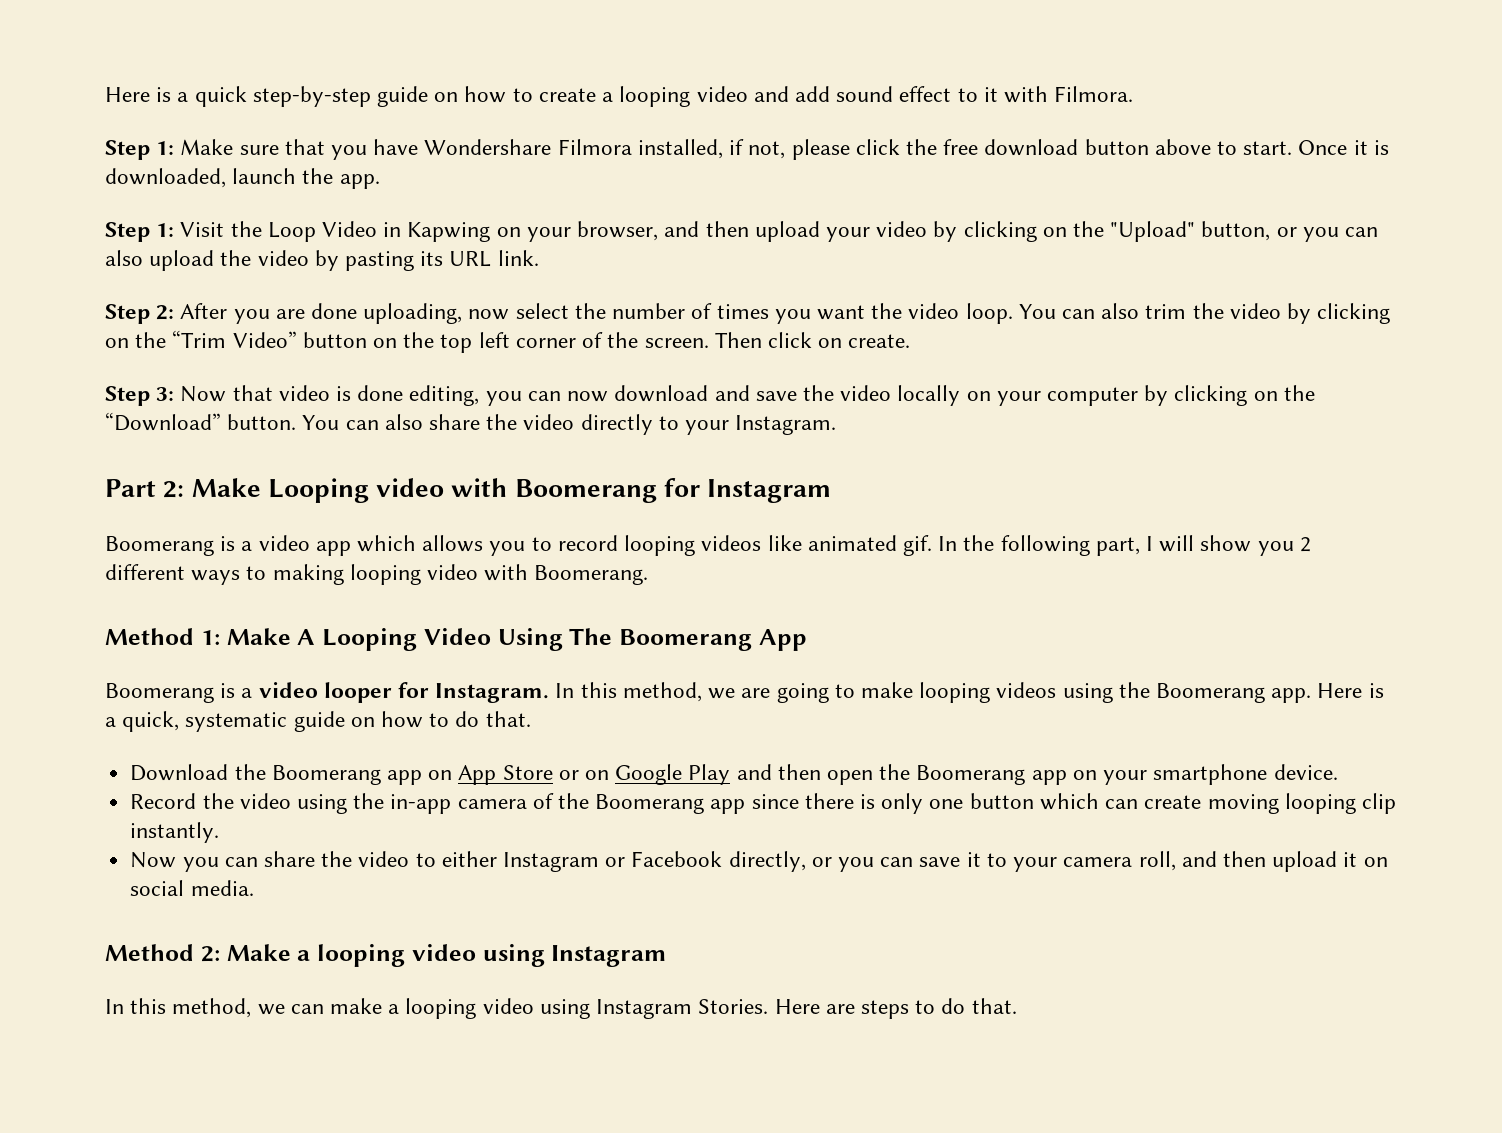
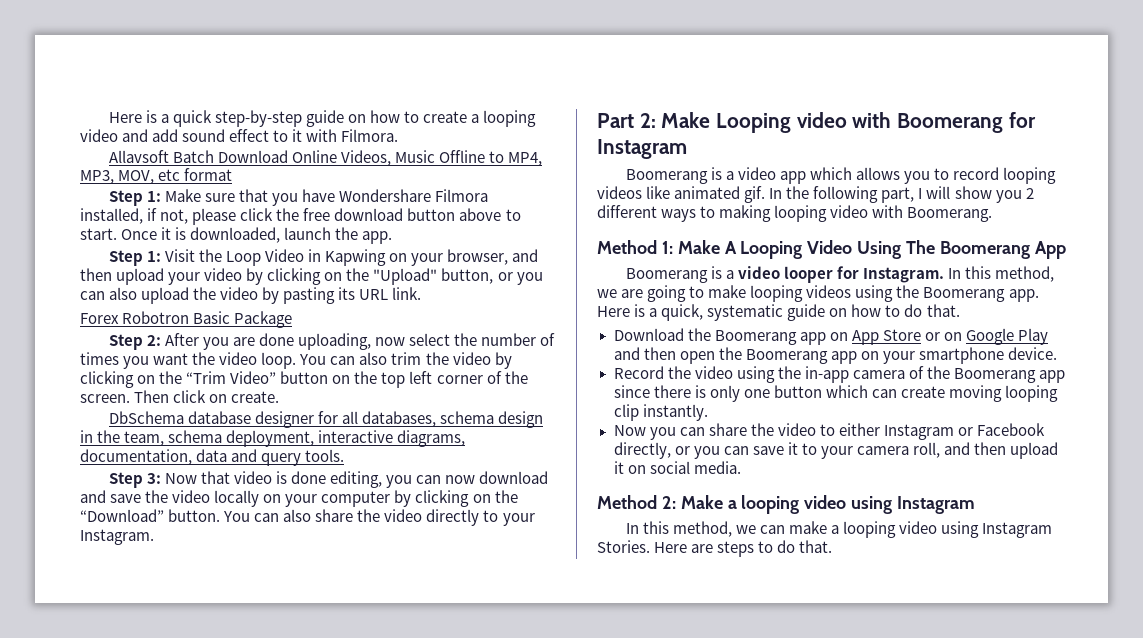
+ Allavsoft Batch Download Online Videos, Music Offline to MP4, MP3, MOV, etc format
+ Forex Robotron Basic Package
+ DbSchema database designer for all databases, schema design in the team, schema deployment, interactive diagrams, documentation, data and query tools.

